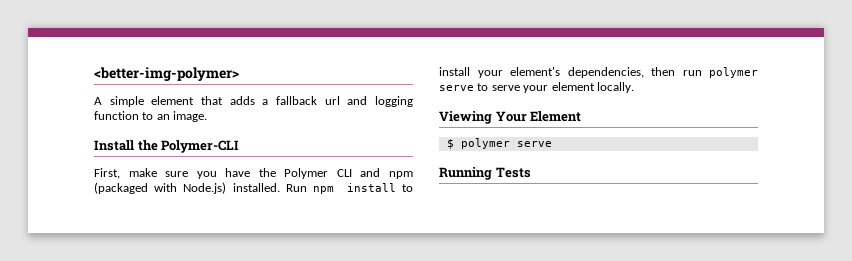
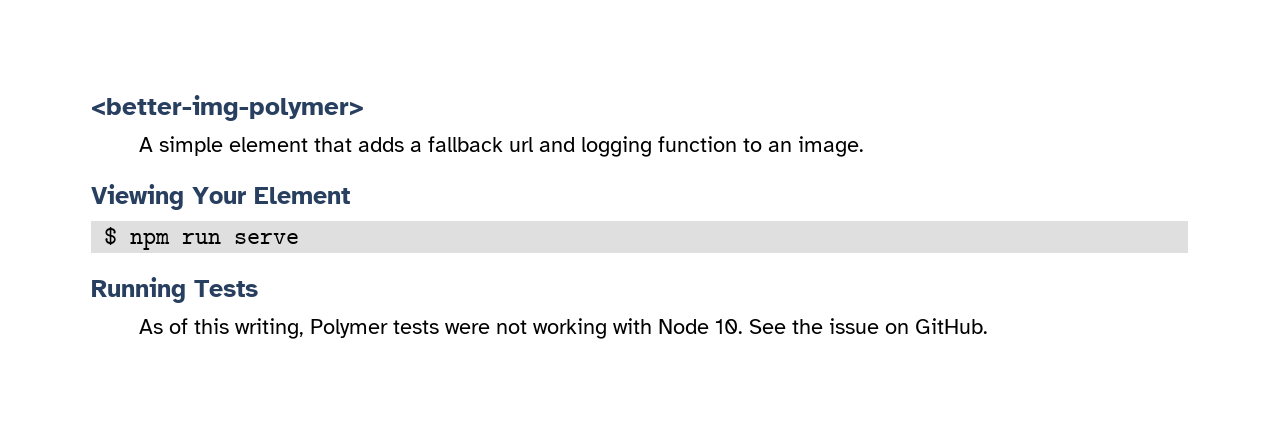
- Install the Polymer-CLI
- First, make sure you have the Polymer CLI and npm (packaged with Node.js) installed. Run npm install to install your element's dependencies, then run polymer serve to serve your element locally.
- $ polymer serve
+ $ npm run serve
+ As of this writing, Polymer tests were not working with Node 10. See the issue on GitHub.

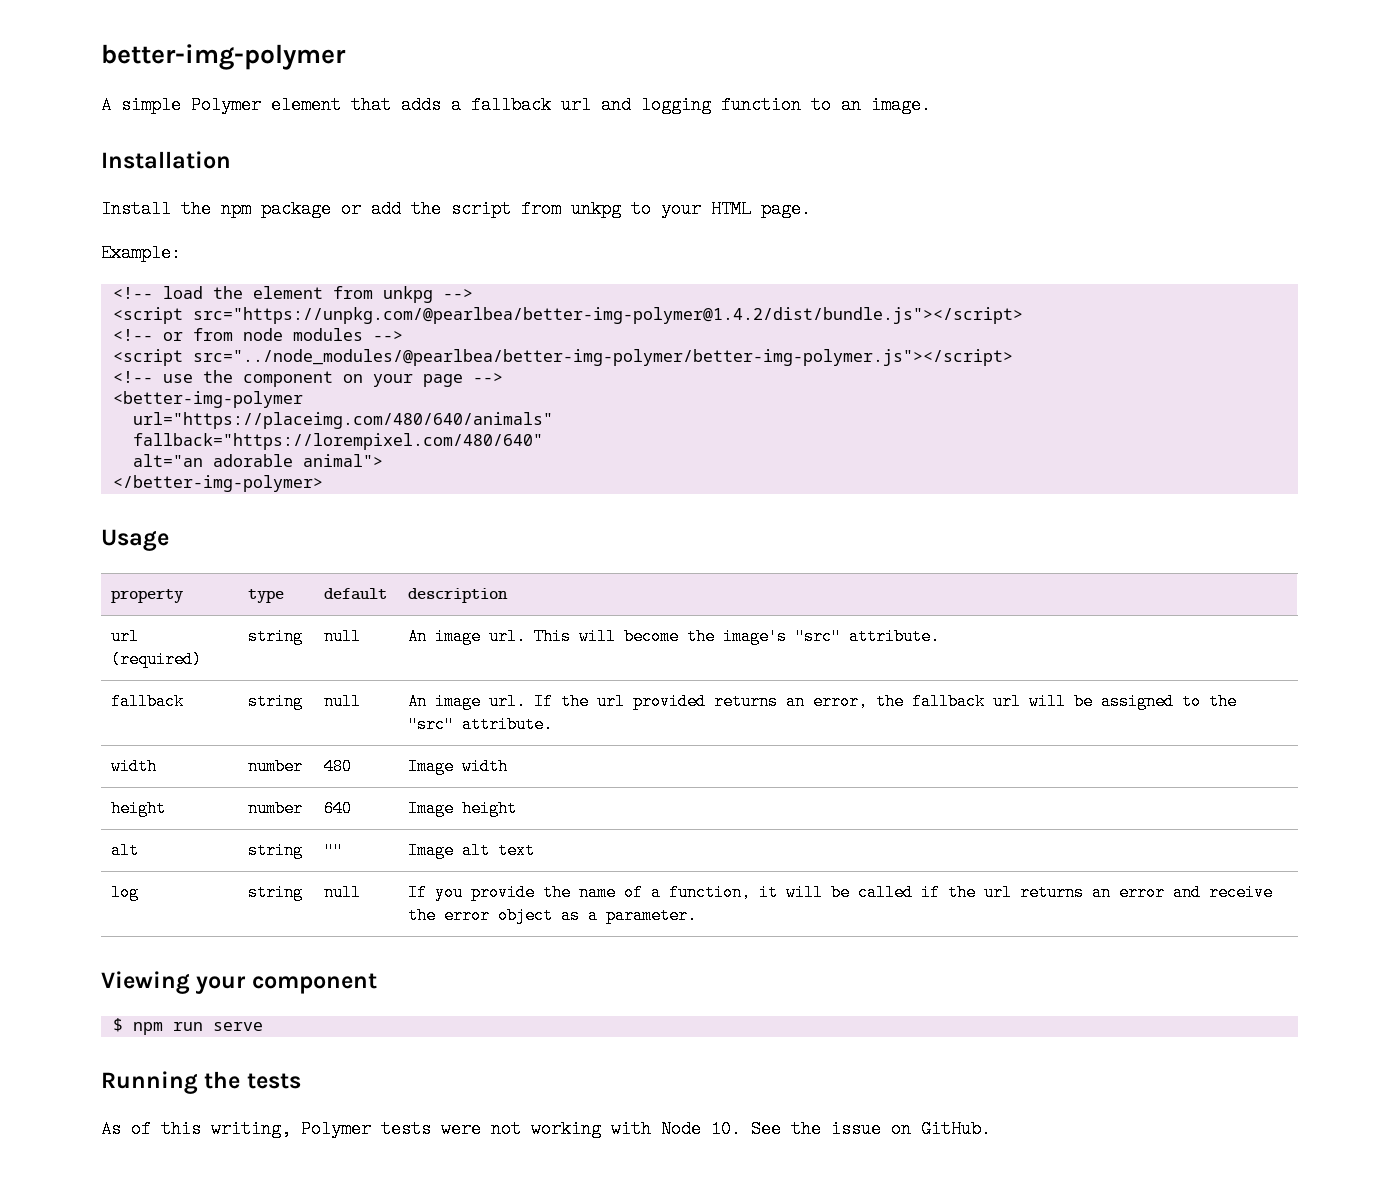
- <better-img-polymer>
+ better-img-polymer
- A simple element that adds a fallback url and logging function to an image.
+ A simple Polymer element that adds a fallback url and logging function to an image.
+ Installation
+ Install the npm package or add the script from unkpg to your HTML page.
+ Example:
+ <!-- load the element from unkpg -->
+ <script src="https://unpkg.com/@pearlbea/better-img-polymer@1.4.2/dist/bundle.js"></script>
+ <!-- or from node modules -->
+ <script src="../node_modules/@pearlbea/better-img-polymer/better-img-polymer.js"></script>
+ <!-- use the component on your page -->
+ <better-img-polymer
+ url="https://placeimg.com/480/640/animals"
+ fallback="https://lorempixel.com/480/640"
+ alt="an adorable animal">
+ </better-img-polymer>
+ Usage
+ property | type | default | description
+ url (required) | string | null | An image url. This will become the image's "src" attribute.
+ fallback | string | null | An image url. If the url provided returns an error, the fallback url will be assigned to the "src" attribute.
+ width | number | 480 | Image width
+ height | number | 640 | Image height
+ alt | string | "" | Image alt text
+ log | string | null | If you provide the name of a function, it will be called if the url returns an error and receive the error object as a parameter.
- Viewing Your Element
+ Viewing your component
- Running Tests
+ Running the tests

